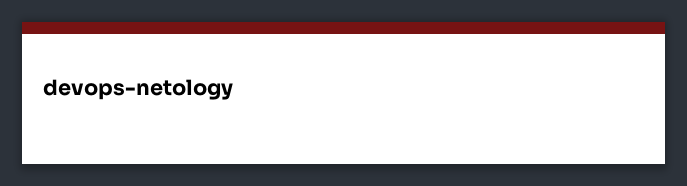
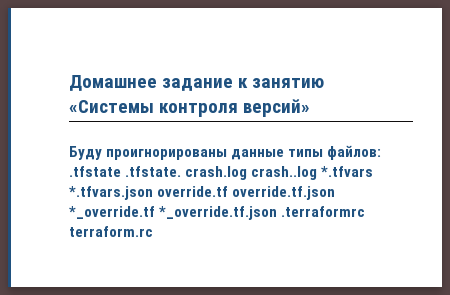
- devops-netology
+ Домашнее задание к занятию «Системы контроля версий»
+ Буду проигнорированы данные типы файлов: .tfstate .tfstate. crash.log crash..log *.tfvars *.tfvars.json override.tf override.tf.json *_override.tf *_override.tf.json .terraformrc terraform.rc

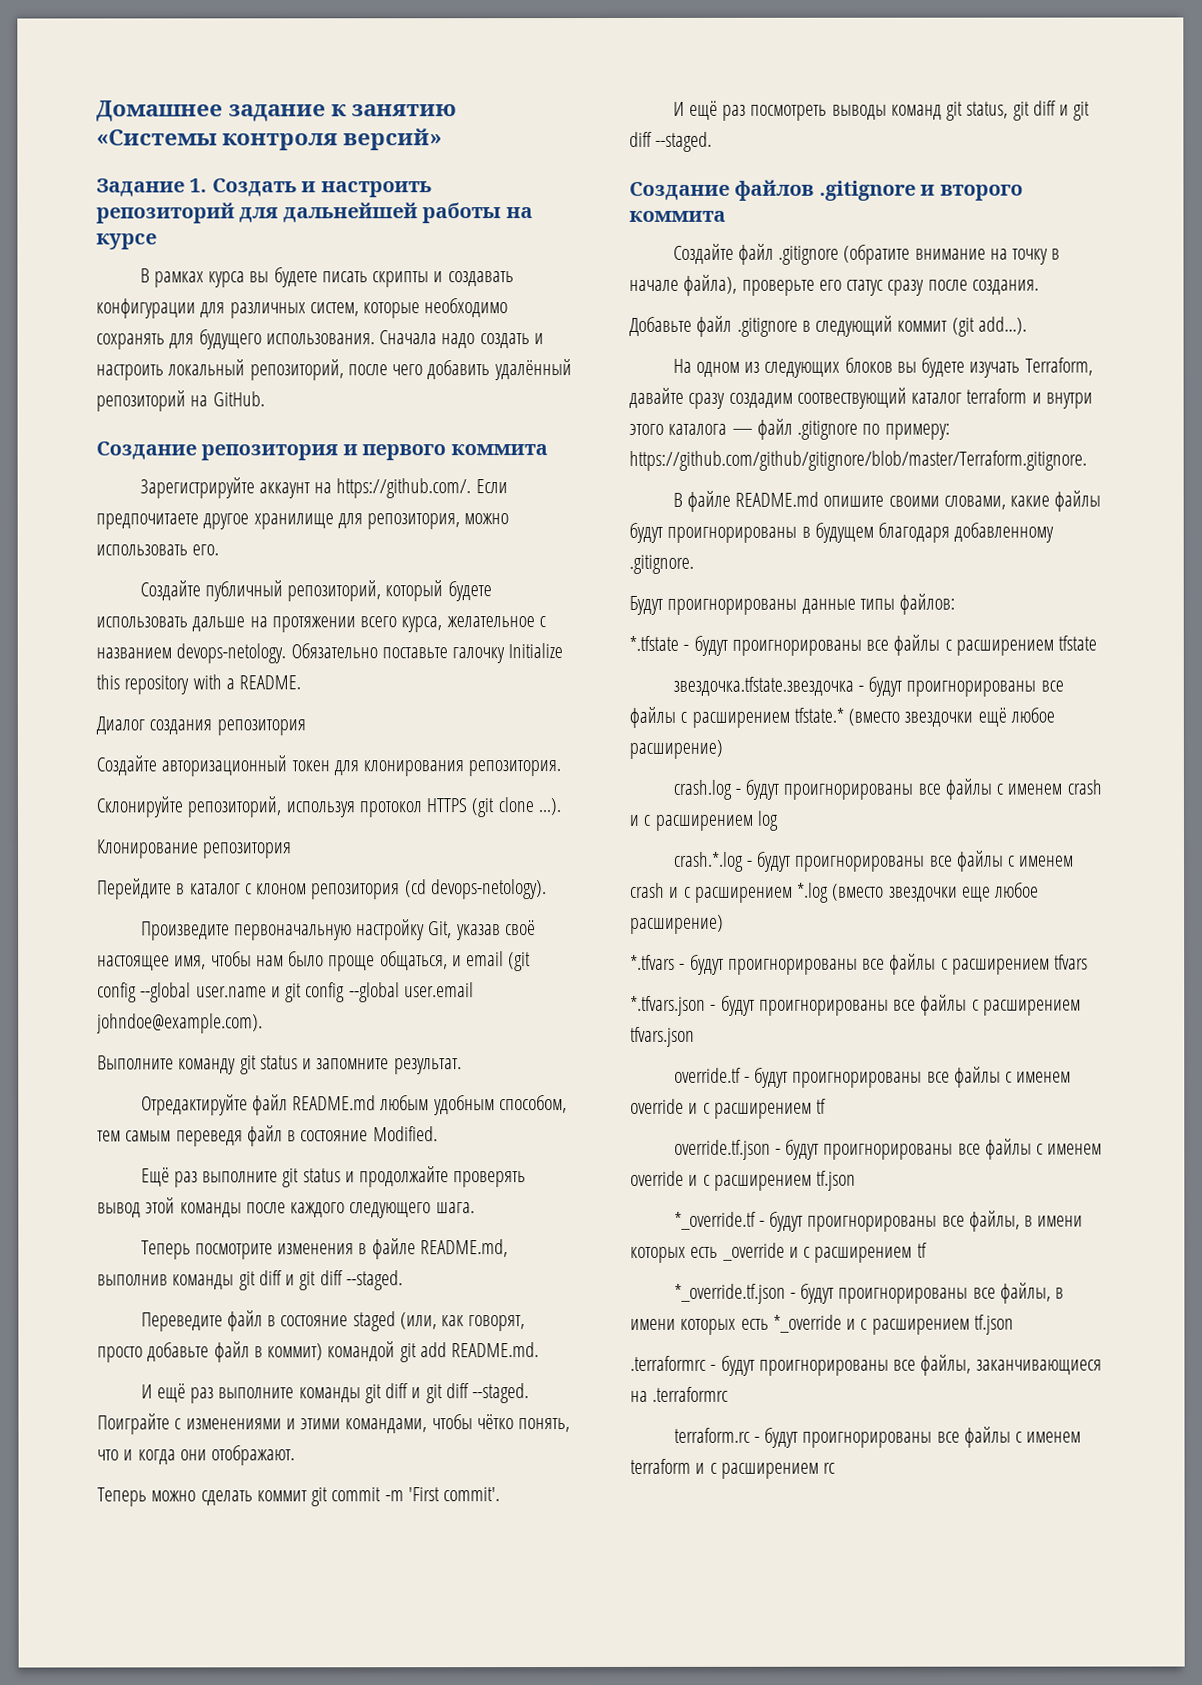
- Буду проигнорированы данные типы файлов: .tfstate .tfstate. crash.log crash..log *.tfvars *.tfvars.json override.tf override.tf.json *_override.tf *_override.tf.json .terraformrc terraform.rc
+ Задание 1. Создать и настроить репозиторий для дальнейшей работы на курсе
+ В рамках курса вы будете писать скрипты и создавать конфигурации для различных систем, которые необходимо сохранять для будущего использования. Сначала надо создать и настроить локальный репозиторий, после чего добавить удалённый репозиторий на GitHub.
+ Создание репозитория и первого коммита
+ Зарегистрируйте аккаунт на https://github.com/. Если предпочитаете другое хранилище для репозитория, можно использовать его.
+ Создайте публичный репозиторий, который будете использовать дальше на протяжении всего курса, желательное с названием devops-netology. Обязательно поставьте галочку Initialize this repository with a README.
+ Диалог создания репозитория
+ Создайте авторизационный токен для клонирования репозитория.
+ Склонируйте репозиторий, используя протокол HTTPS (git clone ...).
+ Клонирование репозитория
+ Перейдите в каталог с клоном репозитория (cd devops-netology).
+ Произведите первоначальную настройку Git, указав своё настоящее имя, чтобы нам было проще общаться, и email (git config --global user.name и git config --global user.email johndoe@example.com).
+ Выполните команду git status и запомните результат.
+ Отредактируйте файл README.md любым удобным способом, тем самым переведя файл в состояние Modified.
+ Ещё раз выполните git status и продолжайте проверять вывод этой команды после каждого следующего шага.
+ Теперь посмотрите изменения в файле README.md, выполнив команды git diff и git diff --staged.
+ Переведите файл в состояние staged (или, как говорят, просто добавьте файл в коммит) командой git add README.md.
+ И ещё раз выполните команды git diff и git diff --staged. Поиграйте с изменениями и этими командами, чтобы чётко понять, что и когда они отображают.
+ Теперь можно сделать коммит git commit -m 'First commit'.
+ И ещё раз посмотреть выводы команд git status, git diff и git diff --staged.
+ Создание файлов .gitignore и второго коммита
+ Создайте файл .gitignore (обратите внимание на точку в начале файла), проверьте его статус сразу после создания.
+ Добавьте файл .gitignore в следующий коммит (git add...).
+ На одном из следующих блоков вы будете изучать Terraform, давайте сразу создадим соотвествующий каталог terraform и внутри этого каталога — файл .gitignore по примеру: https://github.com/github/gitignore/blob/master/Terraform.gitignore.
+ В файле README.md опишите своими словами, какие файлы будут проигнорированы в будущем благодаря добавленному .gitignore.
+ Будут проигнорированы данные типы файлов:
+ *.tfstate - будут проигнорированы все файлы с расширением tfstate
+ звездочка.tfstate.звездочка - будут проигнорированы все файлы с расширением tfstate.* (вместо звездочки ещё любое расширение)
+ crash.log - будут проигнорированы все файлы с именем crash и с расширением log
+ crash.*.log - будут проигнорированы все файлы с именем crash и с расширением *.log (вместо звездочки еще любое расширение)
+ *.tfvars - будут проигнорированы все файлы с расширением tfvars
+ *.tfvars.json - будут проигнорированы все файлы с расширением tfvars.json
+ override.tf - будут проигнорированы все файлы с именем override и с расширением tf
+ override.tf.json - будут проигнорированы все файлы с именем override и с расширением tf.json
+ *_override.tf - будут проигнорированы все файлы, в имени которых есть _override и с расширением tf
+ *_override.tf.json - будут проигнорированы все файлы, в имени которых есть *_override и с расширением tf.json
+ .terraformrc - будут проигнорированы все файлы, заканчивающиеся на .terraformrc
+ terraform.rc - будут проигнорированы все файлы с именем terraform и с расширением rc

